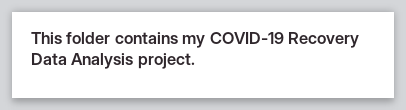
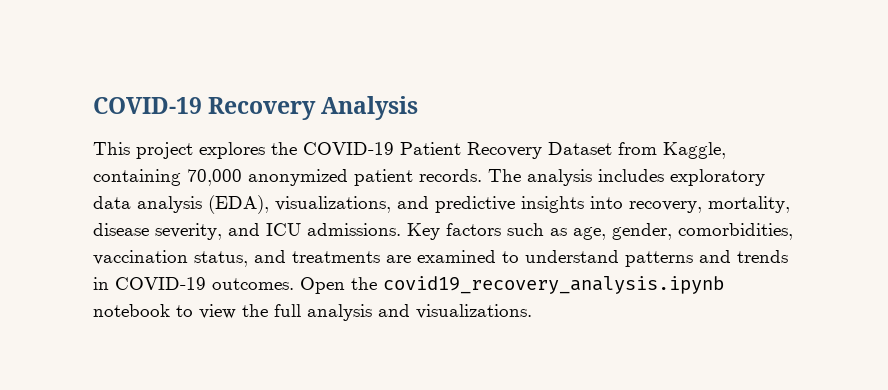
- This folder contains my COVID-19 Recovery Data Analysis project.
+ COVID-19 Recovery Analysis
+ This project explores the COVID-19 Patient Recovery Dataset from Kaggle, containing 70,000 anonymized patient records. The analysis includes exploratory data analysis (EDA), visualizations, and predictive insights into recovery, mortality, disease severity, and ICU admissions. Key factors such as age, gender, comorbidities, vaccination status, and treatments are examined to understand patterns and trends in COVID-19 outcomes. Open the covid19_recovery_analysis.ipynb notebook to view the full analysis and visualizations.

